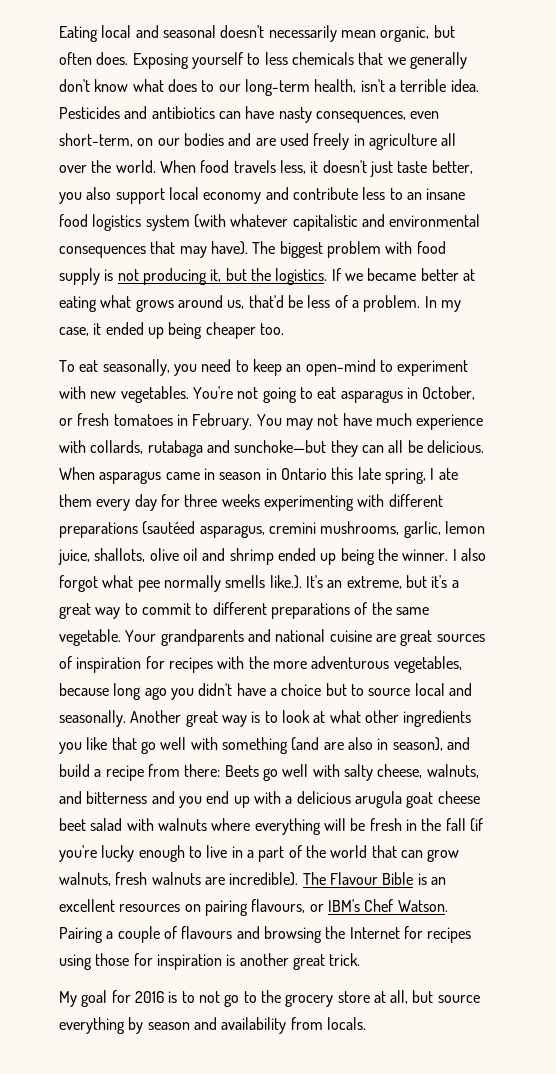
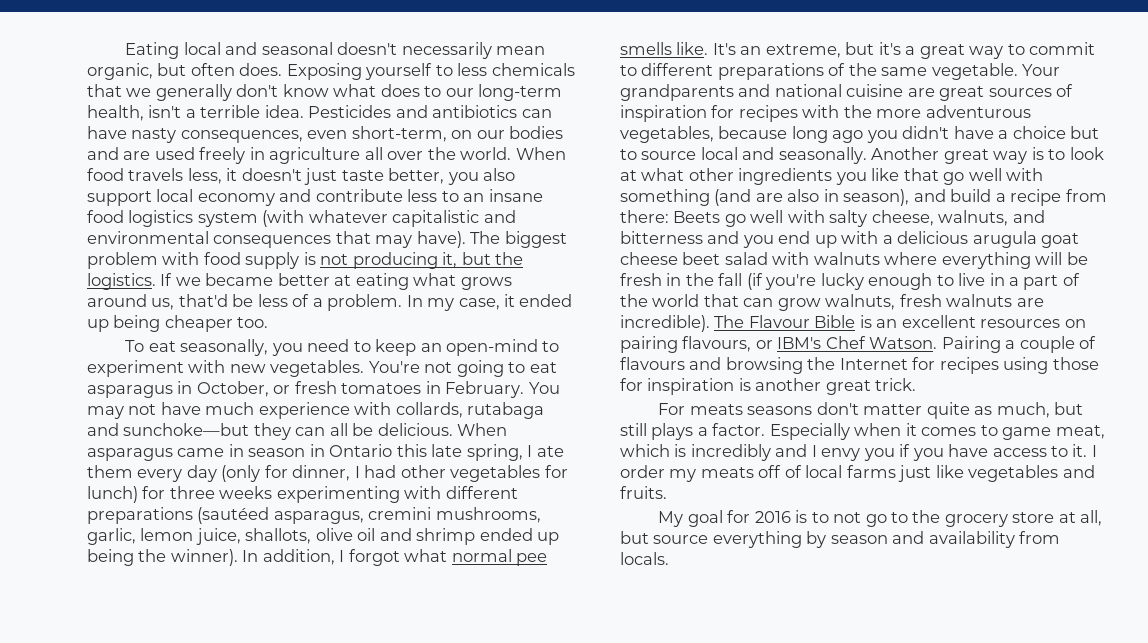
- When asparagus came in season in Ontario this late spring, I ate them every day for three weeks experimenting with different preparations (sautéed asparagus, cremini mushrooms, garlic, lemon juice, shallots, olive oil and shrimp ended up being the winner. I also forgot what pee normally smells like.). It's an extreme, but it's a great way to commit to different preparations of the same vegetable.
+ When asparagus came in season in Ontario this late spring, I ate them every day (only for dinner, I had other vegetables for lunch) for three weeks experimenting with different preparations (sautéed asparagus, cremini mushrooms, garlic, lemon juice, shallots, olive oil and shrimp ended up being the winner). In addition, I forgot what normal pee smells like. It's an extreme, but it's a great way to commit to different preparations of the same vegetable.
+ For meats seasons don't matter quite as much, but still plays a factor. Especially when it comes to game meat, which is incredibly and I envy you if you have access to it. I order my meats off of local farms just like vegetables and fruits.

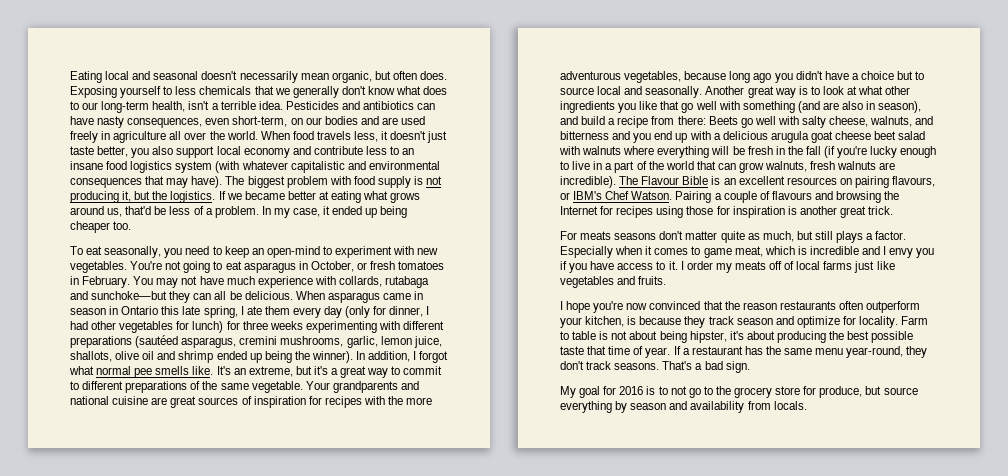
- Especially when it comes to game meat, which is incredibly and I envy you if you have access to it.
+ Especially when it comes to game meat, which is incredible and I envy you if you have access to it.
+ I hope you're now convinced that the reason restaurants often outperform your kitchen, is because they track season and optimize for locality. Farm to table is not about being hipster, it's about producing the best possible taste that time of year. If a restaurant has the same menu year-round, they don't track seasons. That's a bad sign.
- My goal for 2016 is to not go to the grocery store at all, but source everything by season and availability from locals.
+ My goal for 2016 is to not go to the grocery store for produce, but source everything by season and availability from locals.

